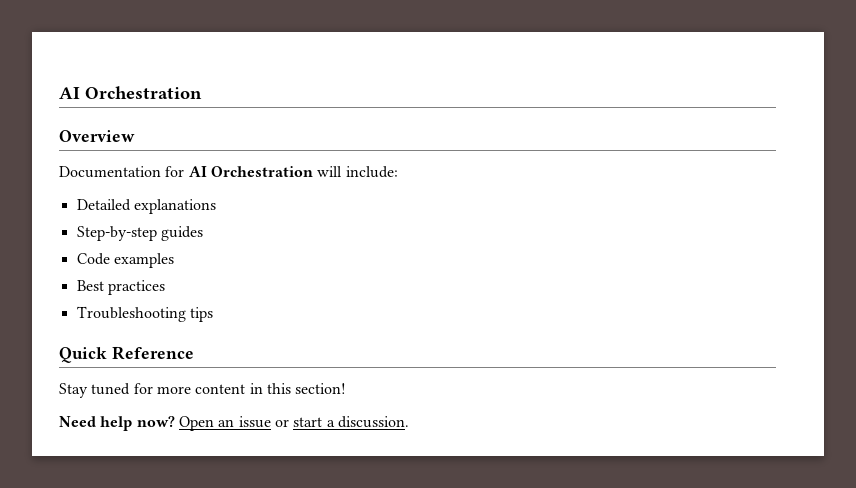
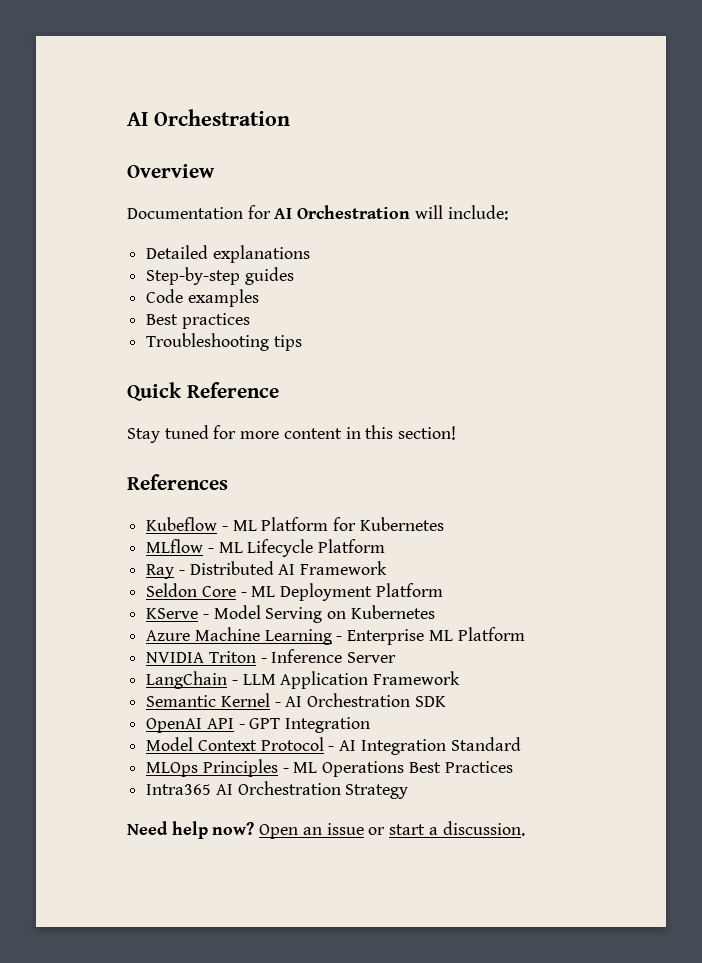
+ References
+ Kubeflow - ML Platform for Kubernetes
+ MLflow - ML Lifecycle Platform
+ Ray - Distributed AI Framework
+ Seldon Core - ML Deployment Platform
+ KServe - Model Serving on Kubernetes
+ Azure Machine Learning - Enterprise ML Platform
+ NVIDIA Triton - Inference Server
+ LangChain - LLM Application Framework
+ Semantic Kernel - AI Orchestration SDK
+ OpenAI API - GPT Integration
+ Model Context Protocol - AI Integration Standard
+ MLOps Principles - ML Operations Best Practices
+ Intra365 AI Orchestration Strategy

